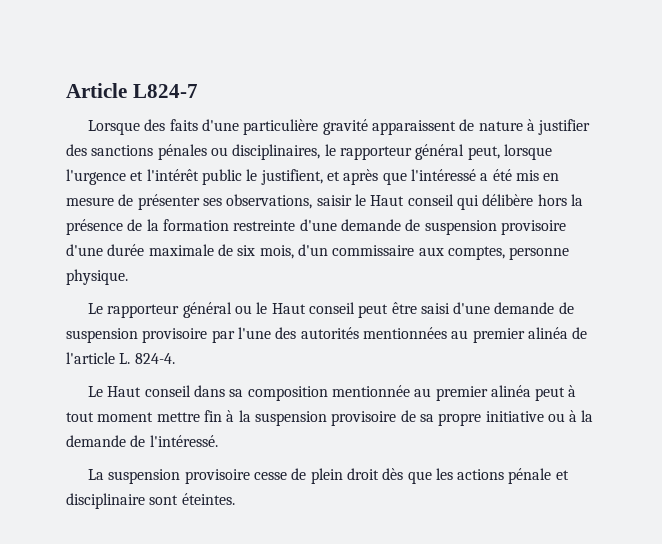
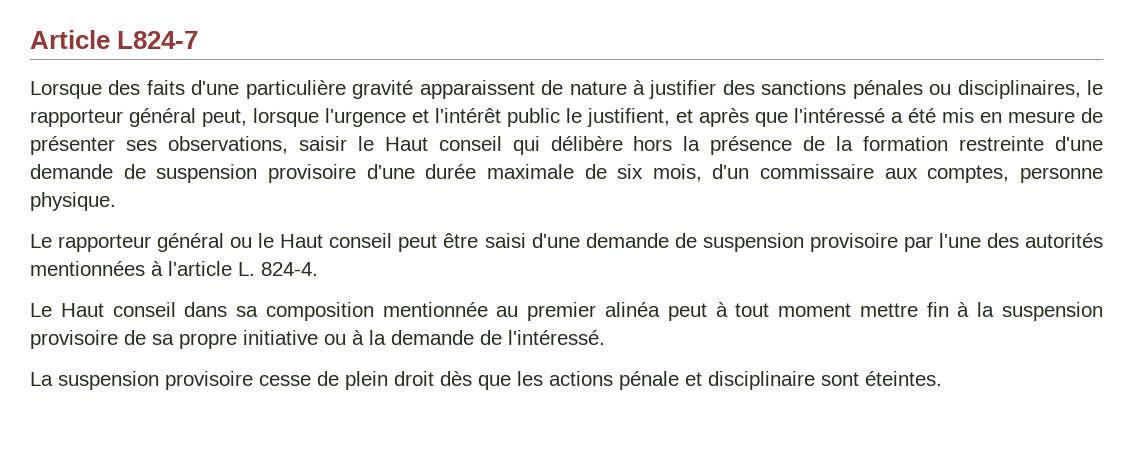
- Le rapporteur général ou le Haut conseil peut être saisi d'une demande de suspension provisoire par l'une des autorités mentionnées au premier alinéa de l'article L. 824-4.
+ Le rapporteur général ou le Haut conseil peut être saisi d'une demande de suspension provisoire par l'une des autorités mentionnées à l'article L. 824-4.

